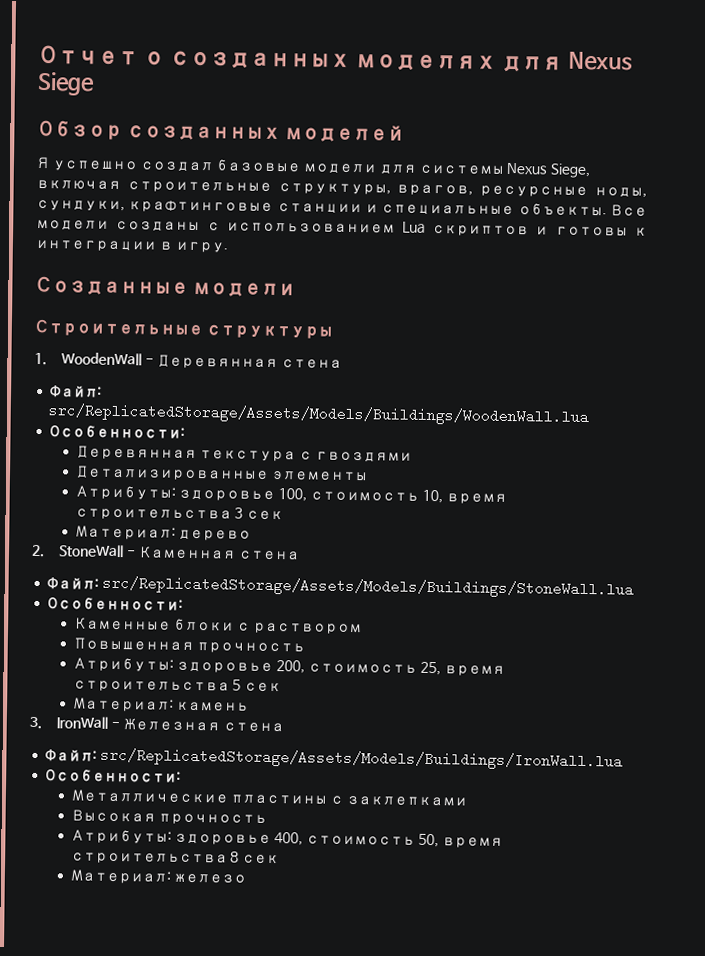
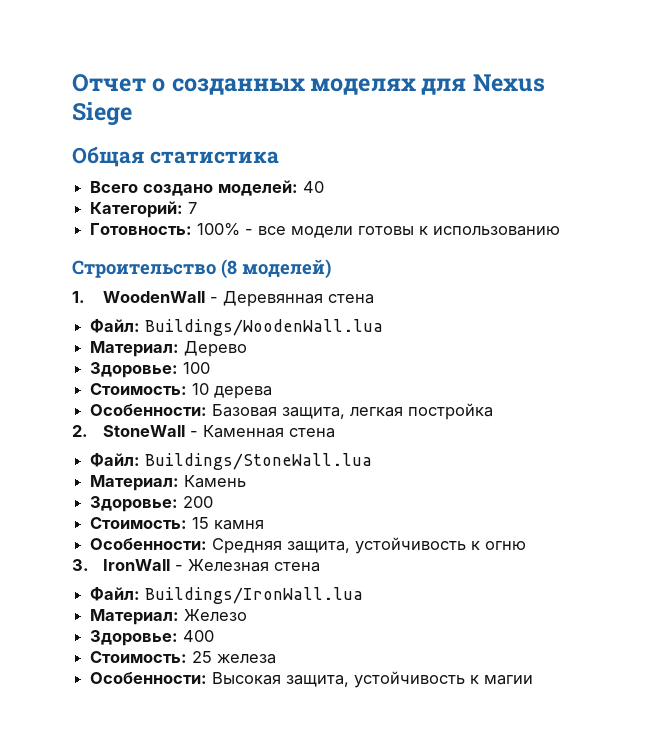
- Обзор созданных моделей
- Я успешно создал базовые модели для системы Nexus Siege, включая строительные структуры, врагов, ресурсные ноды, сундуки, крафтинговые станции и специальные объекты. Все модели созданы с использованием Lua скриптов и готовы к интеграции в игру.
- Созданные модели
- Строительные структуры
+ Общая статистика
+ Всего создано моделей: 40
+ Категорий: 7
+ Готовность: 100% - все модели готовы к использованию
+ Строительство (8 моделей)
- Файл: src/ReplicatedStorage/Assets/Models/Buildings/WoodenWall.lua
- Особенности:
- Деревянная текстура с гвоздями
- Детализированные элементы
- Атрибуты: здоровье 100, стоимость 10, время строительства 3 сек
- Материал: дерево
+ Файл: Buildings/WoodenWall.lua
+ Материал: Дерево
+ Здоровье: 100
+ Стоимость: 10 дерева
+ Особенности: Базовая защита, легкая постройка
- Файл: src/ReplicatedStorage/Assets/Models/Buildings/StoneWall.lua
- Особенности:
- Каменные блоки с раствором
- Повышенная прочность
- Атрибуты: здоровье 200, стоимость 25, время строительства 5 сек
- Материал: камень
+ Файл: Buildings/StoneWall.lua
+ Материал: Камень
+ Здоровье: 200
+ Стоимость: 15 камня
+ Особенности: Средняя защита, устойчивость к огню
- Файл: src/ReplicatedStorage/Assets/Models/Buildings/IronWall.lua
- Особенности:
- Металлические пластины с заклепками
- Высокая прочность
- Атрибуты: здоровье 400, стоимость 50, время строительства 8 сек
- Материал: железо
+ Файл: Buildings/IronWall.lua
+ Материал: Железо
+ Здоровье: 400
+ Стоимость: 25 железа
+ Особенности: Высокая защита, устойчивость к магии

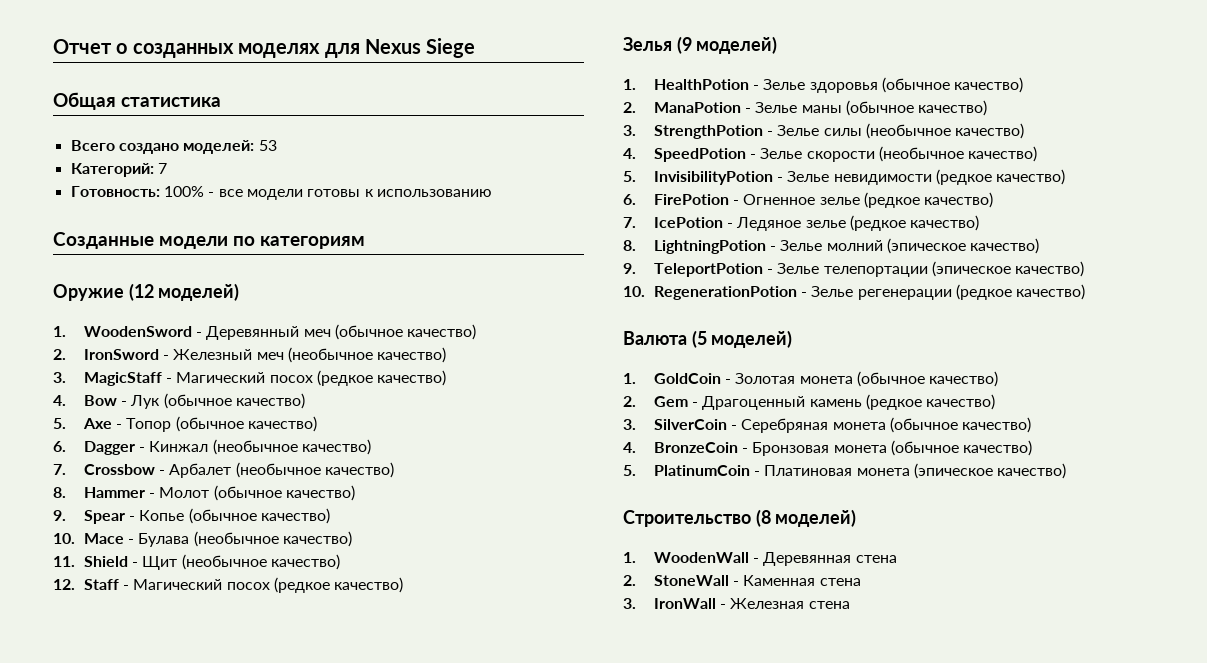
- Всего создано моделей: 40
+ Всего создано моделей: 53
+ Созданные модели по категориям
+ Оружие (12 моделей)
+ 1. WoodenSword - Деревянный меч (обычное качество)
+ 2. IronSword - Железный меч (необычное качество)
+ 3. MagicStaff - Магический посох (редкое качество)
+ 4. Bow - Лук (обычное качество)
+ 5. Axe - Топор (обычное качество)
+ 6. Dagger - Кинжал (необычное качество)
+ 7. Crossbow - Арбалет (необычное качество)
+ 8. Hammer - Молот (обычное качество)
+ 9. Spear - Копье (обычное качество)
+ 10. Mace - Булава (необычное качество)
+ 11. Shield - Щит (необычное качество)
+ 12. Staff - Магический посох (редкое качество)
+ Зелья (9 моделей)
+ 1. HealthPotion - Зелье здоровья (обычное качество)
+ 2. ManaPotion - Зелье маны (обычное качество)
+ 3. StrengthPotion - Зелье силы (необычное качество)
+ 4. SpeedPotion - Зелье скорости (необычное качество)
+ 5. InvisibilityPotion - Зелье невидимости (редкое качество)
+ 6. FirePotion - Огненное зелье (редкое качество)
+ 7. IcePotion - Ледяное зелье (редкое качество)
+ 8. LightningPotion - Зелье молний (эпическое качество)
+ 9. TeleportPotion - Зелье телепортации (эпическое качество)
+ 10. RegenerationPotion - Зелье регенерации (редкое качество)
+ Валюта (5 моделей)
+ 1. GoldCoin - Золотая монета (обычное качество)
+ 2. Gem - Драгоценный камень (редкое качество)
+ 3. SilverCoin - Серебряная монета (обычное качество)
+ 4. BronzeCoin - Бронзовая монета (обычное качество)
+ 5. PlatinumCoin - Платиновая монета (эпическое качество)
- Файл: Buildings/WoodenWall.lua
- Материал: Дерево
- Здоровье: 100
- Стоимость: 10 дерева
- Особенности: Базовая защита, легкая постройка
- Файл: Buildings/StoneWall.lua
- Материал: Камень
- Здоровье: 200
- Стоимость: 15 камня
- Особенности: Средняя защита, устойчивость к огню
- Файл: Buildings/IronWall.lua
- Материал: Железо
- Здоровье: 400
- Стоимость: 25 железа
- Особенности: Высокая защита, устойчивость к магии

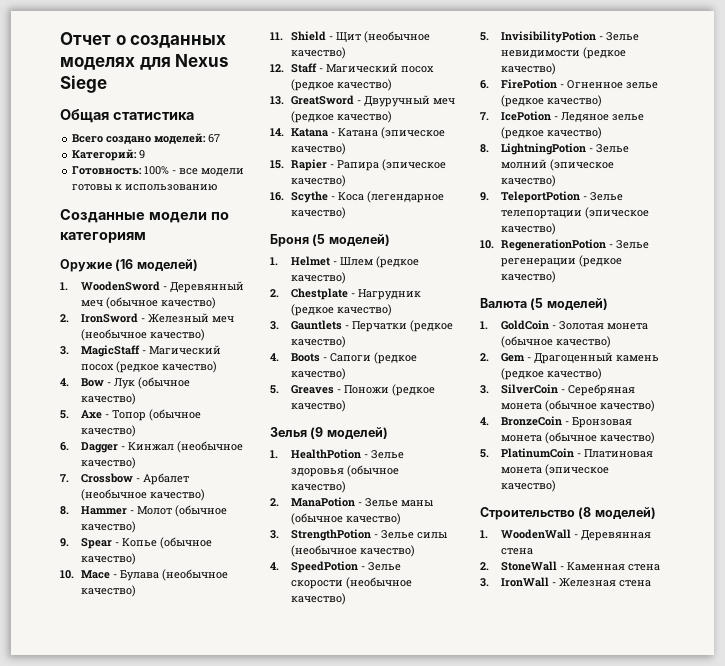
- Всего создано моделей: 53
+ Всего создано моделей: 67
- Категорий: 7
+ Категорий: 9
- Оружие (12 моделей)
+ Оружие (16 моделей)
+ 13. GreatSword - Двуручный меч (редкое качество)
+ 14. Katana - Катана (эпическое качество)
+ 15. Rapier - Рапира (эпическое качество)
+ 16. Scythe - Коса (легендарное качество)
+ Броня (5 моделей)
+ 1. Helmet - Шлем (редкое качество)
+ 2. Chestplate - Нагрудник (редкое качество)
+ 3. Gauntlets - Перчатки (редкое качество)
+ 4. Boots - Сапоги (редкое качество)
+ 5. Greaves - Поножи (редкое качество)

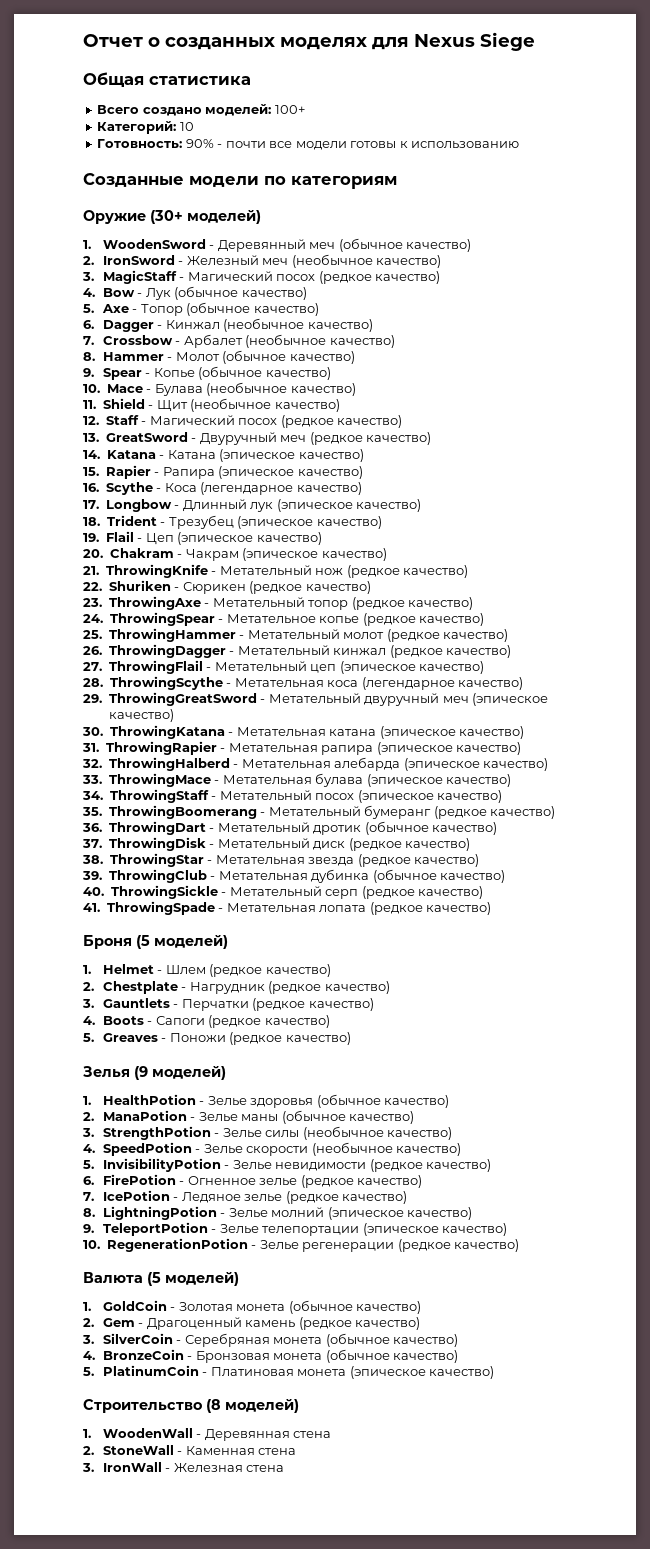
- Всего создано моделей: 67
+ Всего создано моделей: 100+
- Категорий: 9
+ Категорий: 10
- Готовность: 100% - все модели готовы к использованию
+ Готовность: 90% - почти все модели готовы к использованию
- Оружие (16 моделей)
+ Оружие (30+ моделей)
+ 17. Longbow - Длинный лук (эпическое качество)
+ 18. Trident - Трезубец (эпическое качество)
+ 19. Flail - Цеп (эпическое качество)
+ 20. Chakram - Чакрам (эпическое качество)
+ 21. ThrowingKnife - Метательный нож (редкое качество)
+ 22. Shuriken - Сюрикен (редкое качество)
+ 23. ThrowingAxe - Метательный топор (редкое качество)
+ 24. ThrowingSpear - Метательное копье (редкое качество)
+ 25. ThrowingHammer - Метательный молот (редкое качество)
+ 26. ThrowingDagger - Метательный кинжал (редкое качество)
+ 27. ThrowingFlail - Метательный цеп (эпическое качество)
+ 28. ThrowingScythe - Метательная коса (легендарное качество)
+ 29. ThrowingGreatSword - Метательный двуручный меч (эпическое качество)
+ 30. ThrowingKatana - Метательная катана (эпическое качество)
+ 31. ThrowingRapier - Метательная рапира (эпическое качество)
+ 32. ThrowingHalberd - Метательная алебарда (эпическое качество)
+ 33. ThrowingMace - Метательная булава (эпическое качество)
+ 34. ThrowingStaff - Метательный посох (эпическое качество)
+ 35. ThrowingBoomerang - Метательный бумеранг (редкое качество)
+ 36. ThrowingDart - Метательный дротик (обычное качество)
+ 37. ThrowingDisk - Метательный диск (редкое качество)
+ 38. ThrowingStar - Метательная звезда (редкое качество)
+ 39. ThrowingClub - Метательная дубинка (обычное качество)
+ 40. ThrowingSickle - Метательный серп (редкое качество)
+ 41. ThrowingSpade - Метательная лопата (редкое качество)

